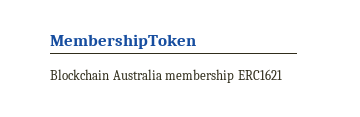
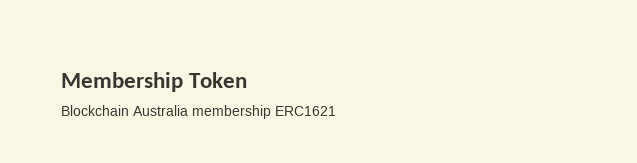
- MembershipToken
+ Membership Token

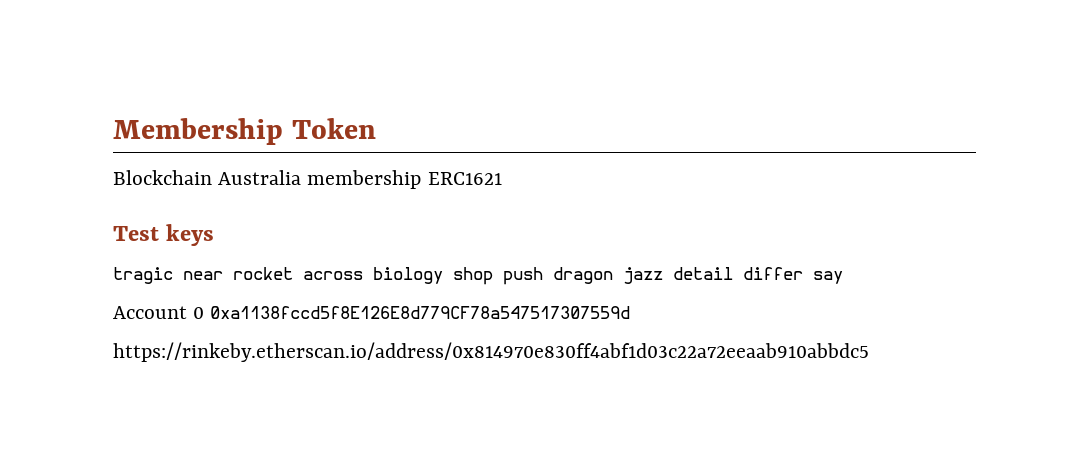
+ Test keys
+ tragic near rocket across biology shop push dragon jazz detail differ say
+ Account 0 0xa1138fccd5f8E126E8d779CF78a547517307559d
+ https://rinkeby.etherscan.io/address/0x814970e830ff4abf1d03c22a72eeaab910abbdc5

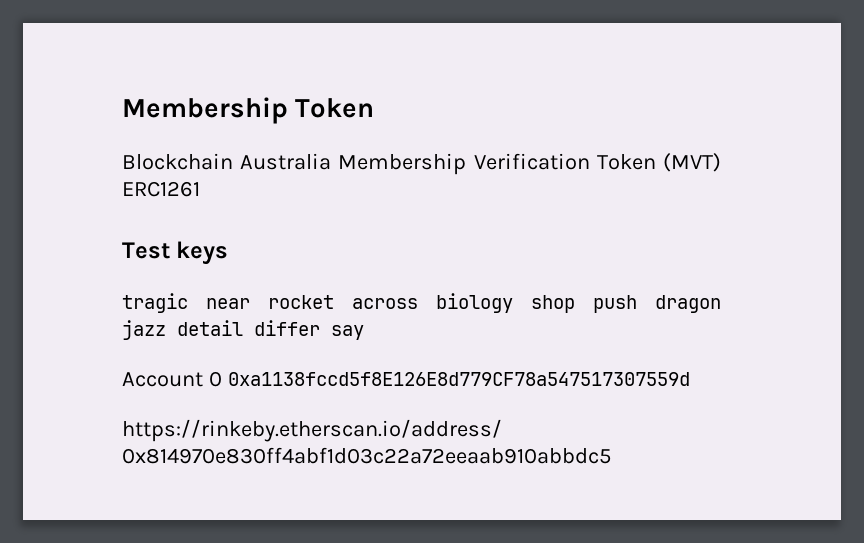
- Blockchain Australia membership ERC1621
+ Blockchain Australia Membership Verification Token (MVT) ERC1261

